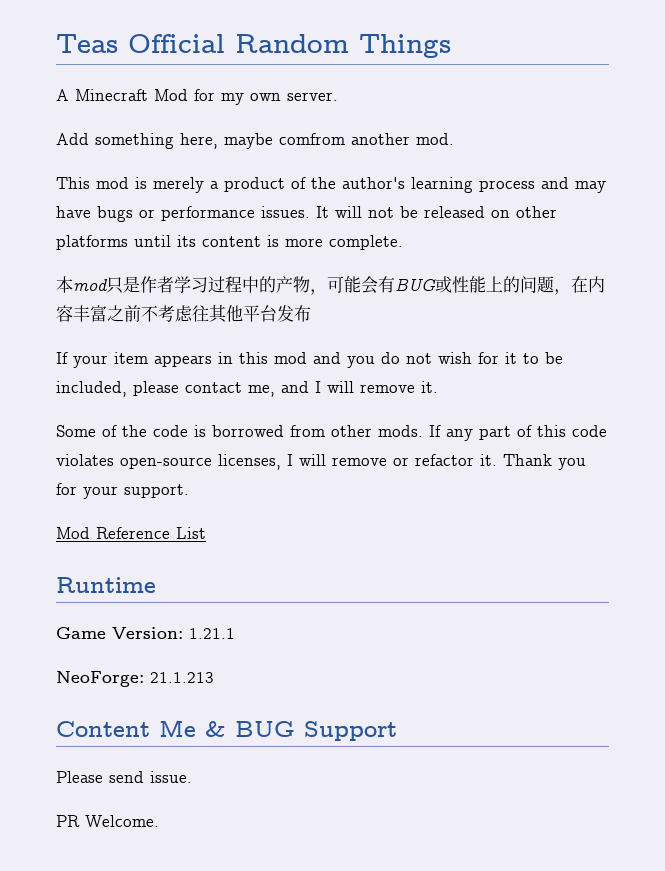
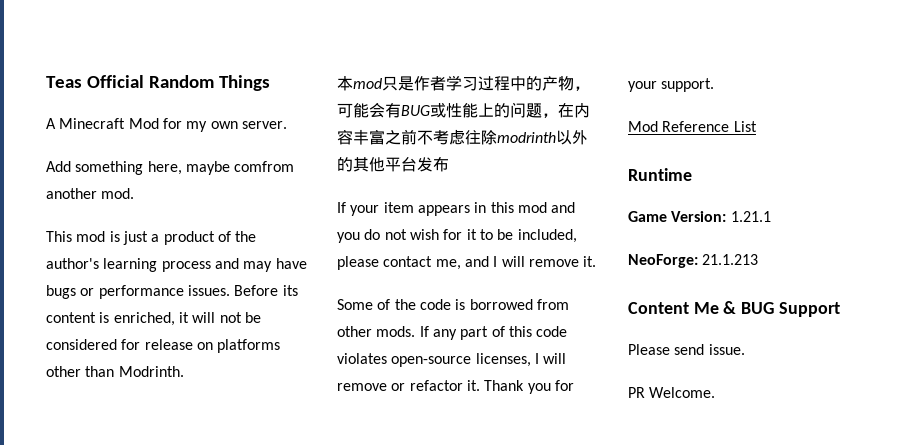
- This mod is merely a product of the author's learning process and may have bugs or performance issues.
+ This mod is just a product of the author's learning process and may have bugs or performance issues.
- It will not be released on other platforms until its content is more complete.
+ Before its content is enriched, it will not be considered for release on platforms other than Modrinth.
- 本mod只是作者学习过程中的产物，可能会有BUG或性能上的问题，在内容丰富之前不考虑往其他平台发布
+ 本mod只是作者学习过程中的产物，可能会有BUG或性能上的问题，在内容丰富之前不考虑往除modrinth以外的其他平台发布

